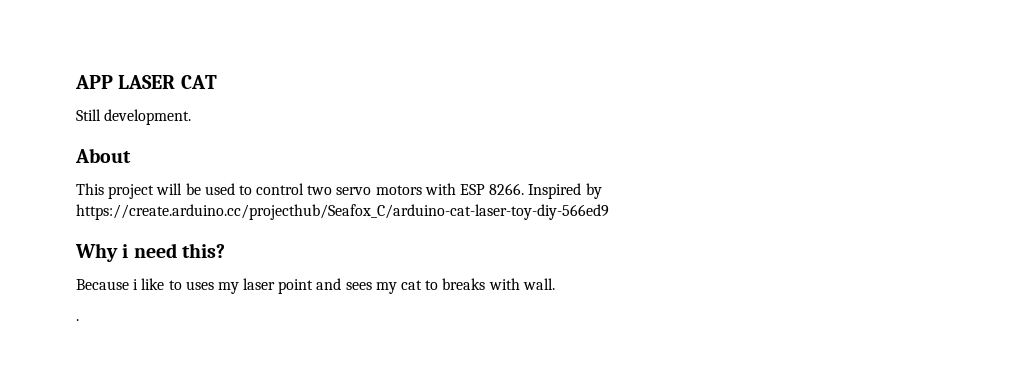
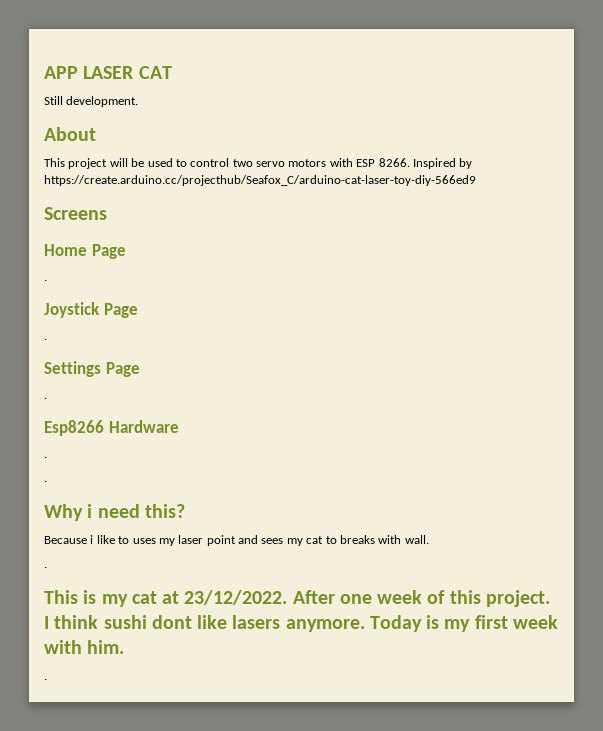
+ Screens
+ Home Page
+ .
+ Joystick Page
+ .
+ Settings Page
+ .
+ Esp8266 Hardware
+ .
+ .
+ This is my cat at 23/12/2022. After one week of this project. I think sushi dont like lasers anymore. Today is my first week with him.
+ .

